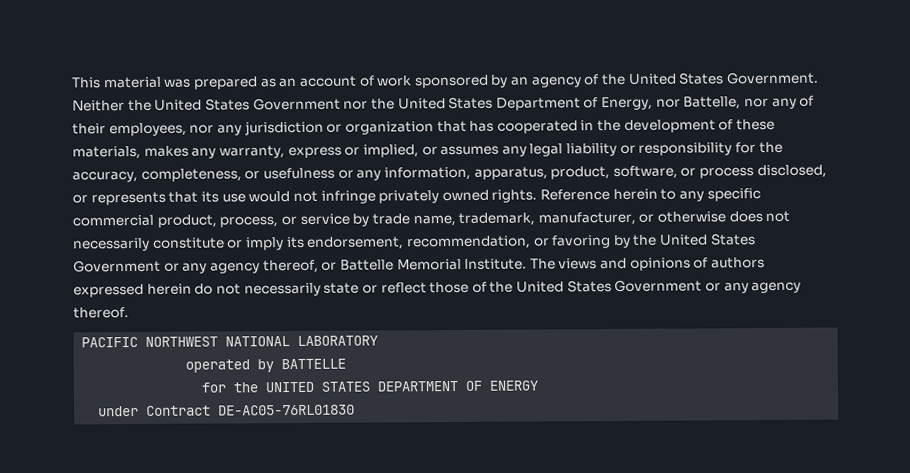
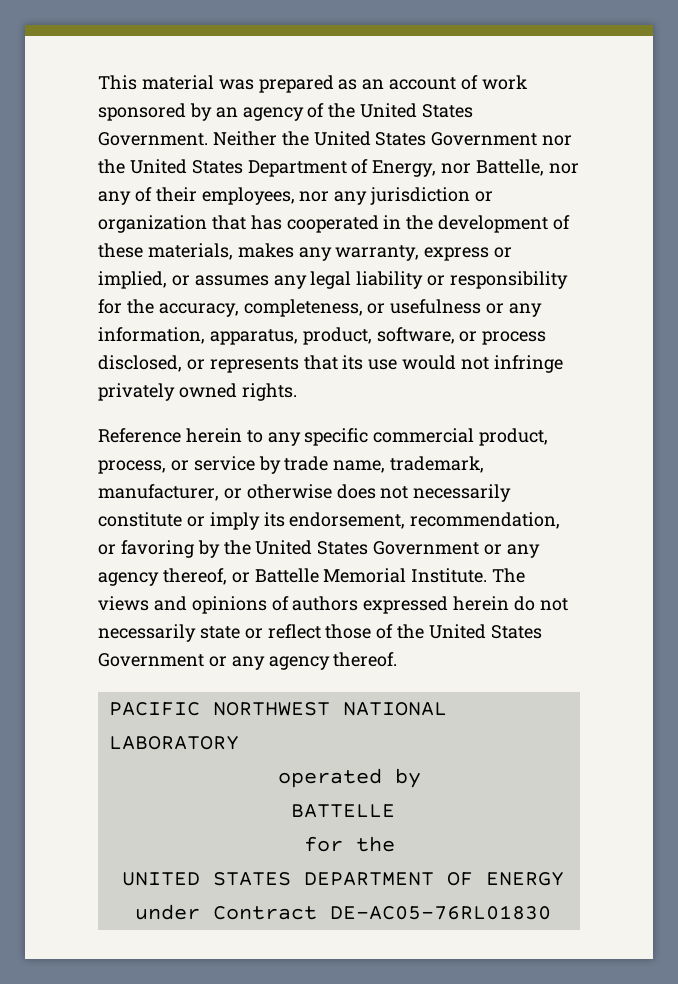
- Neither the United States Government nor the United States Department of Energy, nor Battelle, nor any of their employees, nor any jurisdiction or organization that has cooperated in the development of these materials, makes any warranty, express or implied, or assumes any legal liability or responsibility for the accuracy, completeness, or usefulness or any information, apparatus, product, software, or process disclosed, or represents that its use would not infringe privately owned rights. Reference herein to any specific commercial product, process, or service by trade name, trademark, manufacturer, or otherwise does not necessarily constitute or imply its endorsement, recommendation, or favoring by the United States Government or any agency thereof, or Battelle Memorial Institute.
+ Neither the United States Government nor the United States Department of Energy, nor Battelle, nor any of their employees, nor any jurisdiction or organization that has cooperated in the development of these materials, makes any warranty, express or implied, or assumes any legal liability or responsibility for the accuracy, completeness, or usefulness or any information, apparatus, product, software, or process disclosed, or represents that its use would not infringe privately owned rights.
+ Reference herein to any specific commercial product, process, or service by trade name, trademark, manufacturer, or otherwise does not necessarily constitute or imply its endorsement, recommendation, or favoring by the United States Government or any agency thereof, or Battelle Memorial Institute.
- operated by BATTELLE
- for the UNITED STATES DEPARTMENT OF ENERGY
+ operated by
+ BATTELLE
+ for the
+ UNITED STATES DEPARTMENT OF ENERGY

